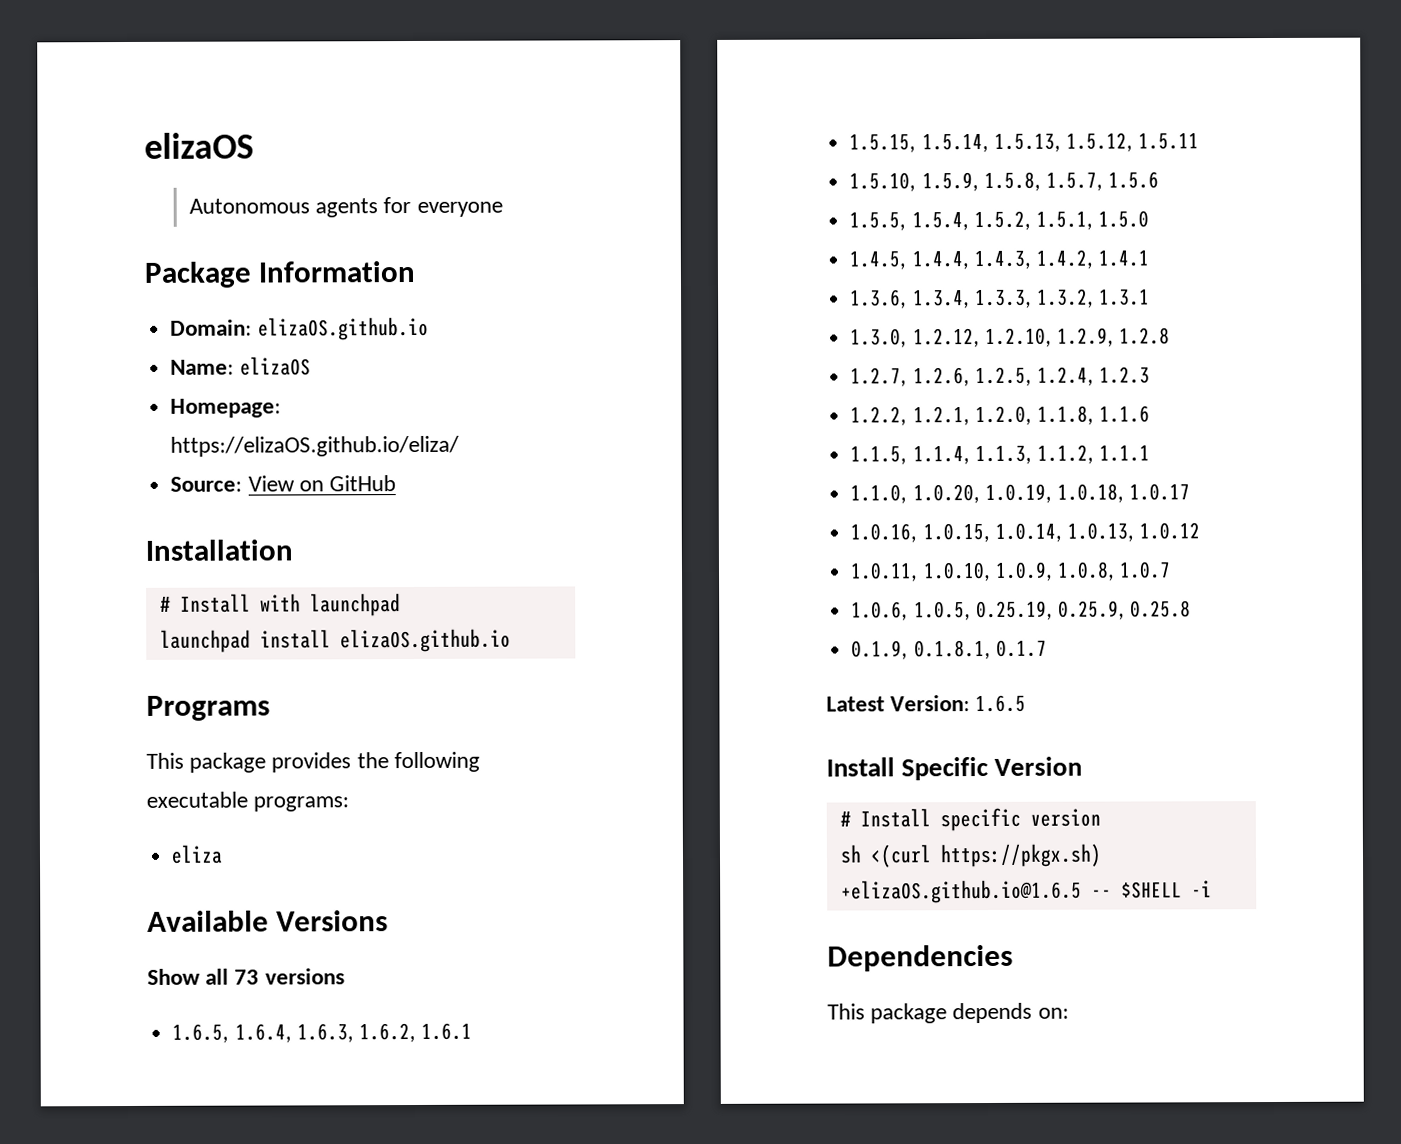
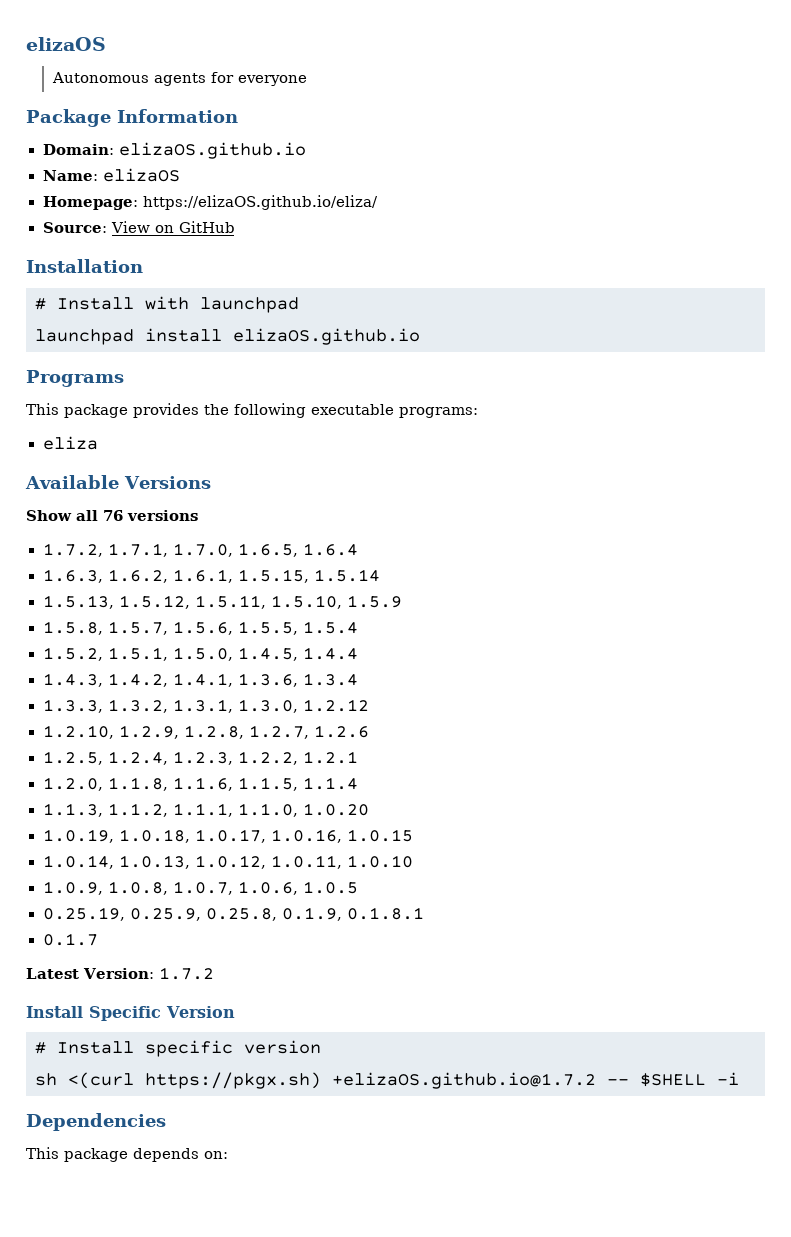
- Show all 73 versions
+ Show all 76 versions
- 1.6.5, 1.6.4, 1.6.3, 1.6.2, 1.6.1
- 1.5.15, 1.5.14, 1.5.13, 1.5.12, 1.5.11
- 1.5.10, 1.5.9, 1.5.8, 1.5.7, 1.5.6
- 1.5.5, 1.5.4, 1.5.2, 1.5.1, 1.5.0
- 1.4.5, 1.4.4, 1.4.3, 1.4.2, 1.4.1
- 1.3.6, 1.3.4, 1.3.3, 1.3.2, 1.3.1
- 1.3.0, 1.2.12, 1.2.10, 1.2.9, 1.2.8
- 1.2.7, 1.2.6, 1.2.5, 1.2.4, 1.2.3
- 1.2.2, 1.2.1, 1.2.0, 1.1.8, 1.1.6
- 1.1.5, 1.1.4, 1.1.3, 1.1.2, 1.1.1
- 1.1.0, 1.0.20, 1.0.19, 1.0.18, 1.0.17
- 1.0.16, 1.0.15, 1.0.14, 1.0.13, 1.0.12
- 1.0.11, 1.0.10, 1.0.9, 1.0.8, 1.0.7
- 1.0.6, 1.0.5, 0.25.19, 0.25.9, 0.25.8
- 0.1.9, 0.1.8.1, 0.1.7
+ 1.7.2, 1.7.1, 1.7.0, 1.6.5, 1.6.4
+ 1.6.3, 1.6.2, 1.6.1, 1.5.15, 1.5.14
+ 1.5.13, 1.5.12, 1.5.11, 1.5.10, 1.5.9
+ 1.5.8, 1.5.7, 1.5.6, 1.5.5, 1.5.4
+ 1.5.2, 1.5.1, 1.5.0, 1.4.5, 1.4.4
+ 1.4.3, 1.4.2, 1.4.1, 1.3.6, 1.3.4
+ 1.3.3, 1.3.2, 1.3.1, 1.3.0, 1.2.12
+ 1.2.10, 1.2.9, 1.2.8, 1.2.7, 1.2.6
+ 1.2.5, 1.2.4, 1.2.3, 1.2.2, 1.2.1
+ 1.2.0, 1.1.8, 1.1.6, 1.1.5, 1.1.4
+ 1.1.3, 1.1.2, 1.1.1, 1.1.0, 1.0.20
+ 1.0.19, 1.0.18, 1.0.17, 1.0.16, 1.0.15
+ 1.0.14, 1.0.13, 1.0.12, 1.0.11, 1.0.10
+ 1.0.9, 1.0.8, 1.0.7, 1.0.6, 1.0.5
+ 0.25.19, 0.25.9, 0.25.8, 0.1.9, 0.1.8.1
+ 0.1.7
- Latest Version: 1.6.5
+ Latest Version: 1.7.2
- sh <(curl https://pkgx.sh) +elizaOS.github.io@1.6.5 -- $SHELL -i
+ sh <(curl https://pkgx.sh) +elizaOS.github.io@1.7.2 -- $SHELL -i

